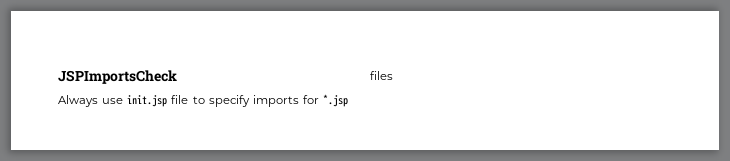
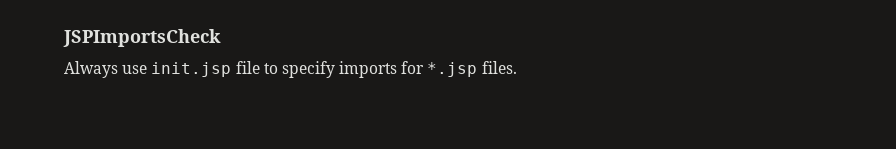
- Always use init.jsp file to specify imports for *.jsp files
+ Always use init.jsp file to specify imports for *.jsp files.

